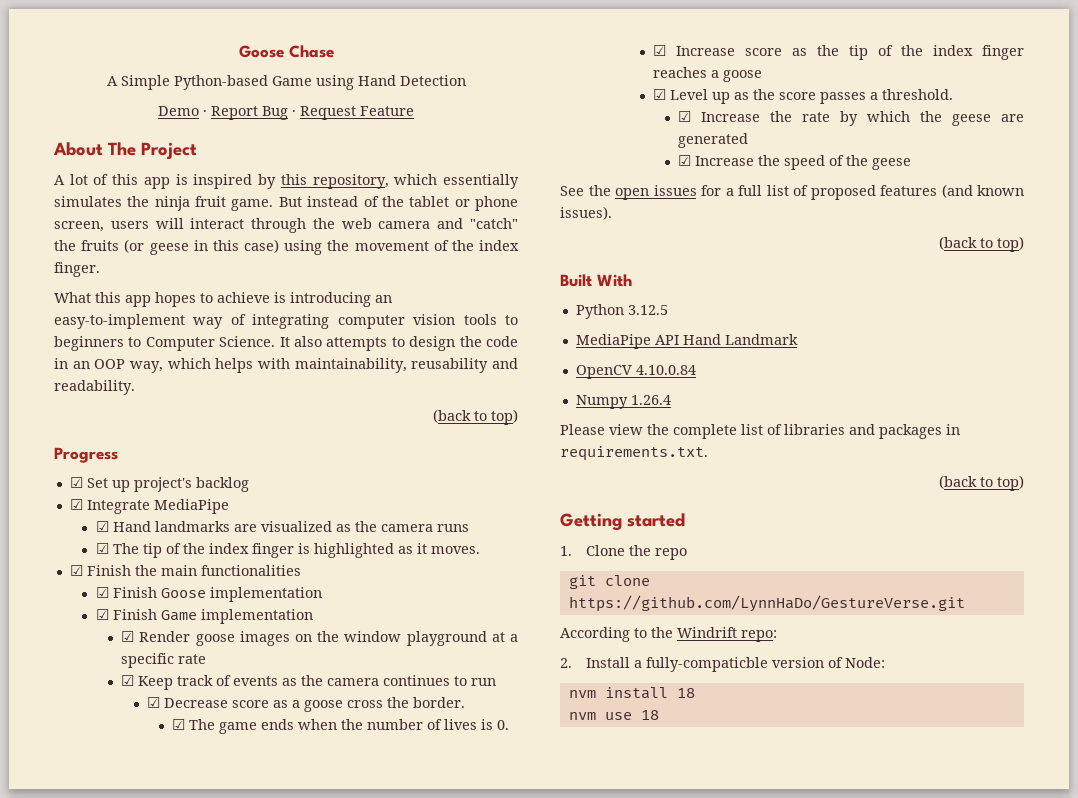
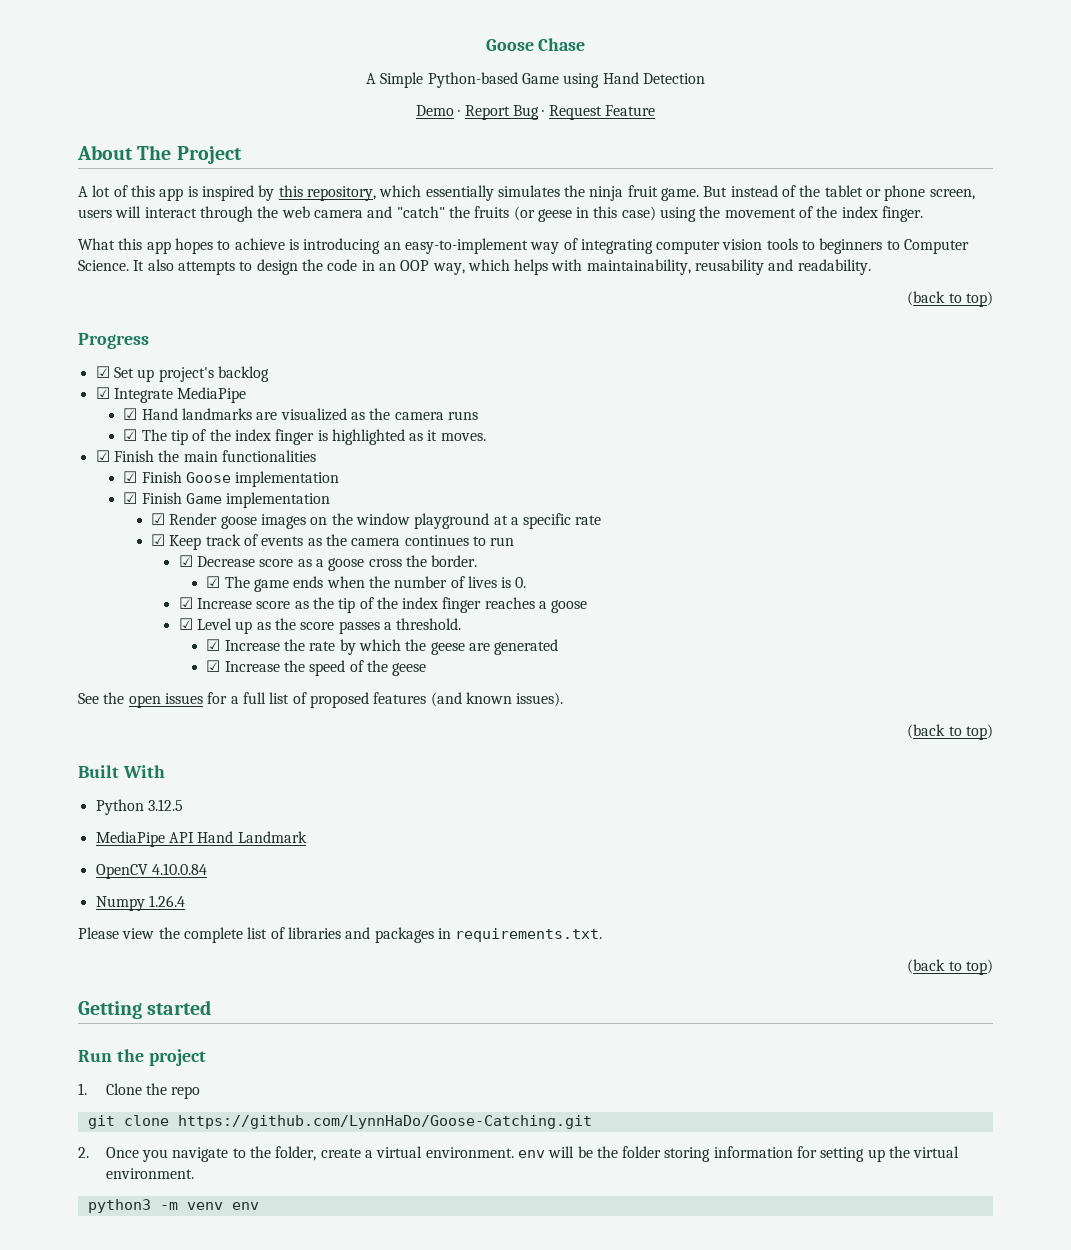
+ Run the project
- git clone https://github.com/LynnHaDo/GestureVerse.git
- According to the Windrift repo:
- 2. Install a fully-compaticble version of Node:
- nvm install 18
- nvm use 18
+ git clone https://github.com/LynnHaDo/Goose-Catching.git
+ 2. Once you navigate to the folder, create a virtual environment. env will be the folder storing information for setting up the virtual environment.
+ python3 -m venv env

